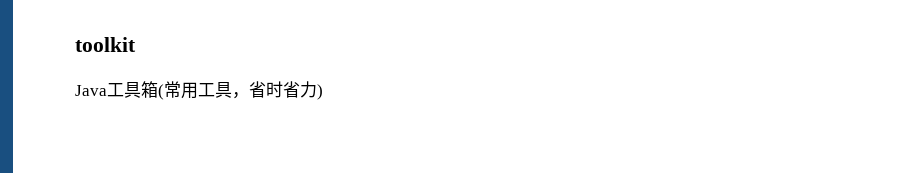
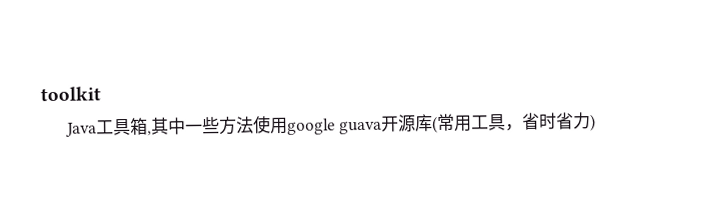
- Java工具箱(常用工具，省时省力)
+ Java工具箱,其中一些方法使用google guava开源库(常用工具，省时省力)

